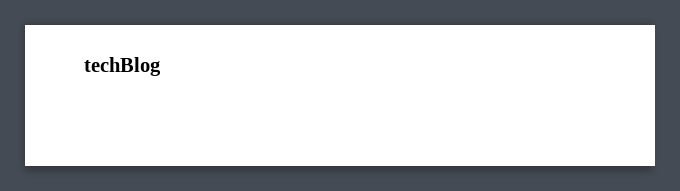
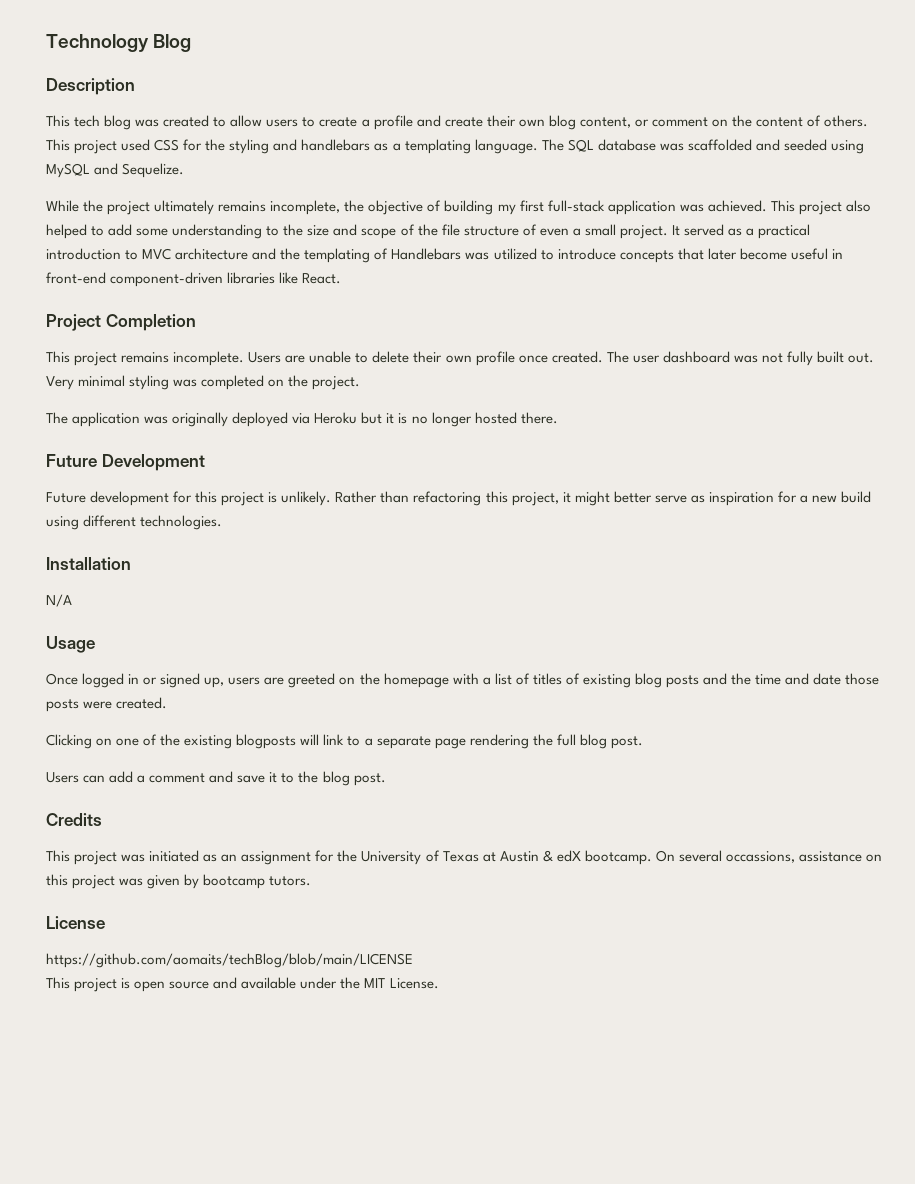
- techBlog
+ Technology Blog
+ Description
+ This tech blog was created to allow users to create a profile and create their own blog content, or comment on the content of others. This project used CSS for the styling and handlebars as a templating language. The SQL database was scaffolded and seeded using MySQL and Sequelize.
+ While the project ultimately remains incomplete, the objective of building my first full-stack application was achieved. This project also helped to add some understanding to the size and scope of the file structure of even a small project. It served as a practical introduction to MVC architecture and the templating of Handlebars was utilized to introduce concepts that later become useful in front-end component-driven libraries like React.
+ Project Completion
+ This project remains incomplete. Users are unable to delete their own profile once created. The user dashboard was not fully built out. Very minimal styling was completed on the project.
+ The application was originally deployed via Heroku but it is no longer hosted there.
+ Future Development
+ Future development for this project is unlikely. Rather than refactoring this project, it might better serve as inspiration for a new build using different technologies.
+ Installation
+ N/A
+ Usage
+ Once logged in or signed up, users are greeted on the homepage with a list of titles of existing blog posts and the time and date those posts were created.
+ Clicking on one of the existing blogposts will link to a separate page rendering the full blog post.
+ Users can add a comment and save it to the blog post.
+ Credits
+ This project was initiated as an assignment for the University of Texas at Austin & edX bootcamp. On several occassions, assistance on this project was given by bootcamp tutors.
+ License
+ https://github.com/aomaits/techBlog/blob/main/LICENSE
+ This project is open source and available under the MIT License.

